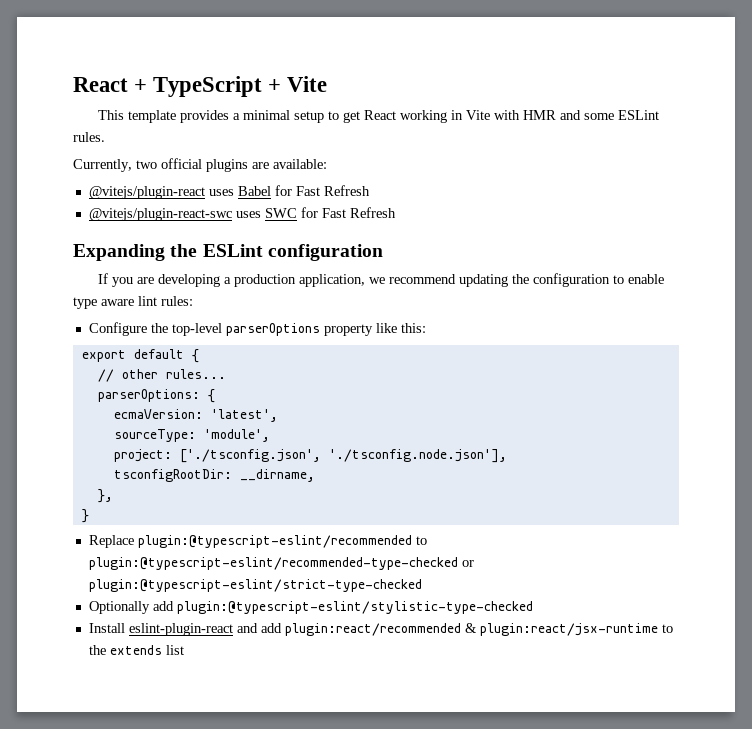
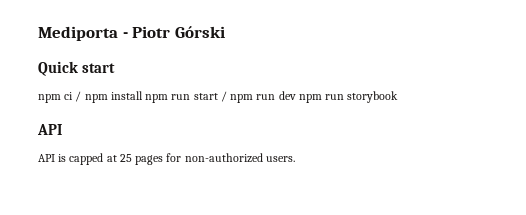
- React + TypeScript + Vite
- This template provides a minimal setup to get React working in Vite with HMR and some ESLint rules.
- Currently, two official plugins are available:
- @vitejs/plugin-react uses Babel for Fast Refresh
- @vitejs/plugin-react-swc uses SWC for Fast Refresh
- Expanding the ESLint configuration
- If you are developing a production application, we recommend updating the configuration to enable type aware lint rules:
- Configure the top-level parserOptions property like this:
- export default {
- // other rules...
- parserOptions: {
- ecmaVersion: 'latest',
- sourceType: 'module',
- project: ['./tsconfig.json', './tsconfig.node.json'],
- tsconfigRootDir: __dirname,
- },
- }
- Replace plugin:@typescript-eslint/recommended to plugin:@typescript-eslint/recommended-type-checked or plugin:@typescript-eslint/strict-type-checked
- Optionally add plugin:@typescript-eslint/stylistic-type-checked
- Install eslint-plugin-react and add plugin:react/recommended & plugin:react/jsx-runtime to the extends list
+ Mediporta - Piotr Górski
+ Quick start
+ npm ci / npm install npm run start / npm run dev npm run storybook
+ API
+ API is capped at 25 pages for non-authorized users.

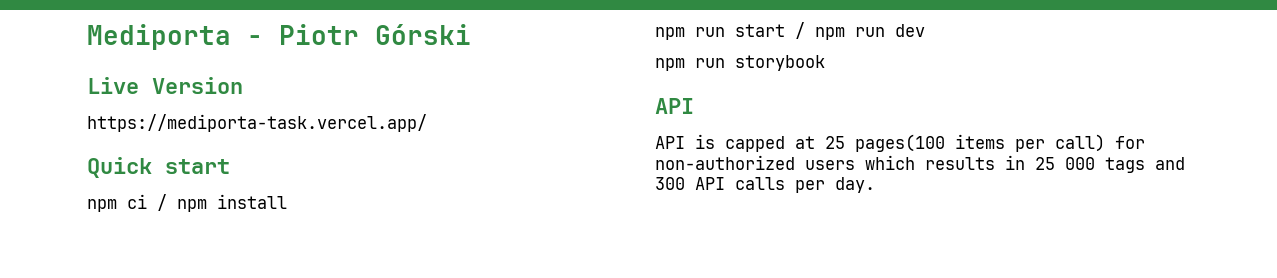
+ Live Version
+ https://mediporta-task.vercel.app/
- npm ci / npm install npm run start / npm run dev npm run storybook
+ npm ci / npm install
+ npm run start / npm run dev
+ npm run storybook
- API is capped at 25 pages for non-authorized users.
+ API is capped at 25 pages(100 items per call) for non-authorized users which results in 25 000 tags and 300 API calls per day.

